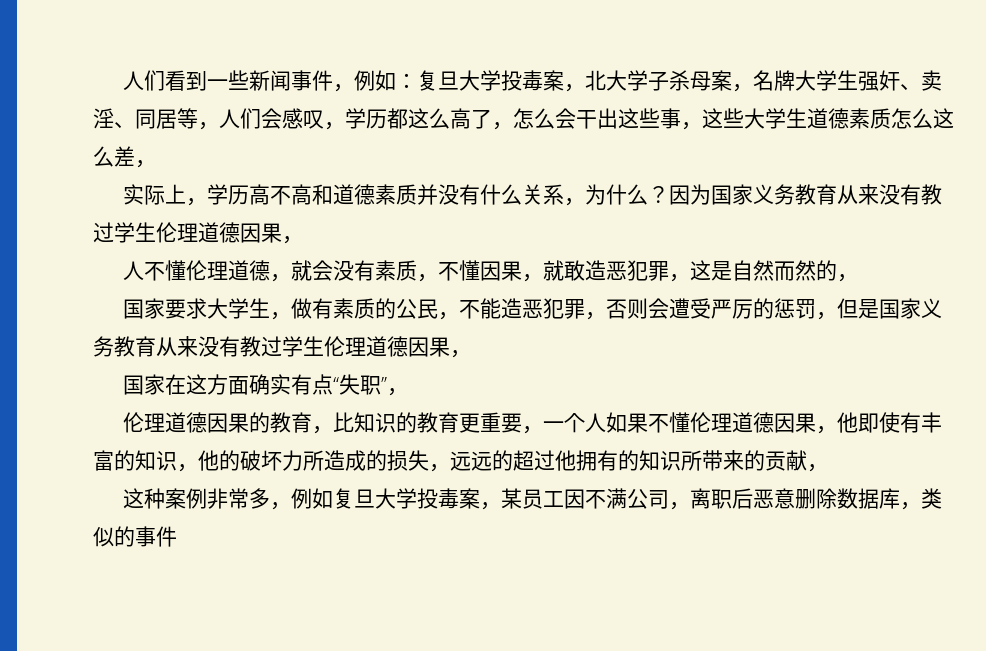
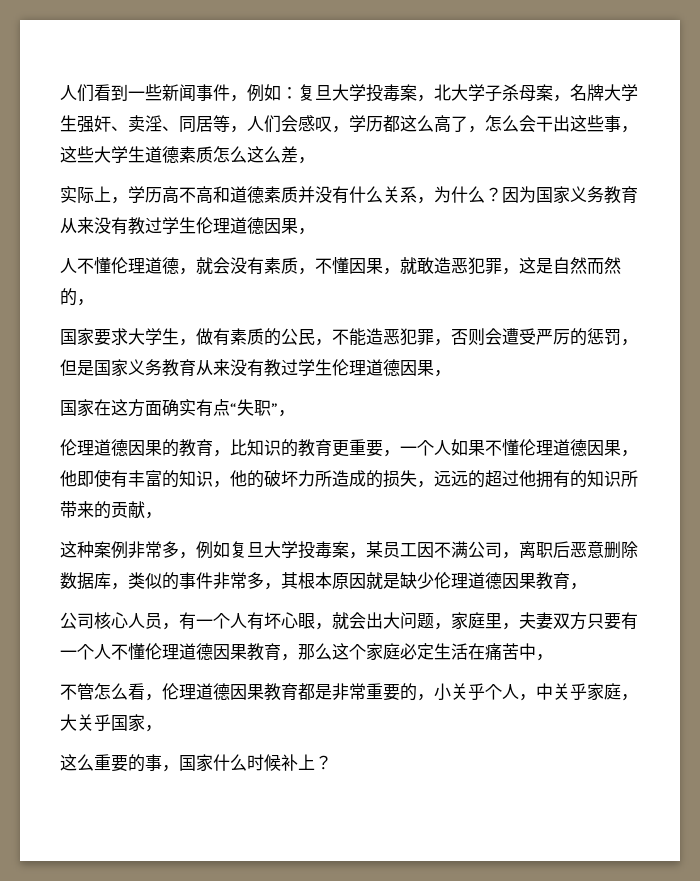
- 这种案例非常多，例如复旦大学投毒案，某员工因不满公司，离职后恶意删除数据库，类似的事件
+ 这种案例非常多，例如复旦大学投毒案，某员工因不满公司，离职后恶意删除数据库，类似的事件非常多，其根本原因就是缺少伦理道德因果教育，
+ 公司核心人员，有一个人有坏心眼，就会出大问题，家庭里，夫妻双方只要有一个人不懂伦理道德因果教育，那么这个家庭必定生活在痛苦中，
+ 不管怎么看，伦理道德因果教育都是非常重要的，小关乎个人，中关乎家庭，大关乎国家，
+ 这么重要的事，国家什么时候补上？

